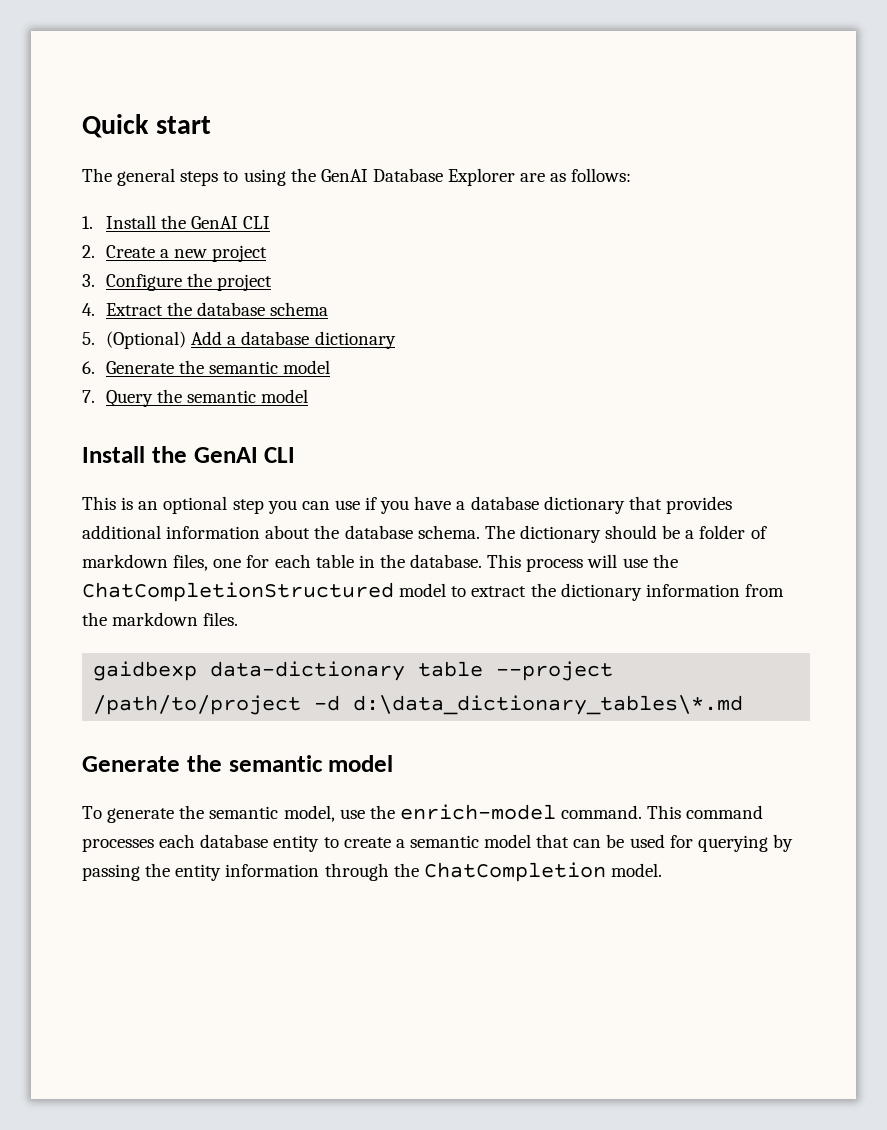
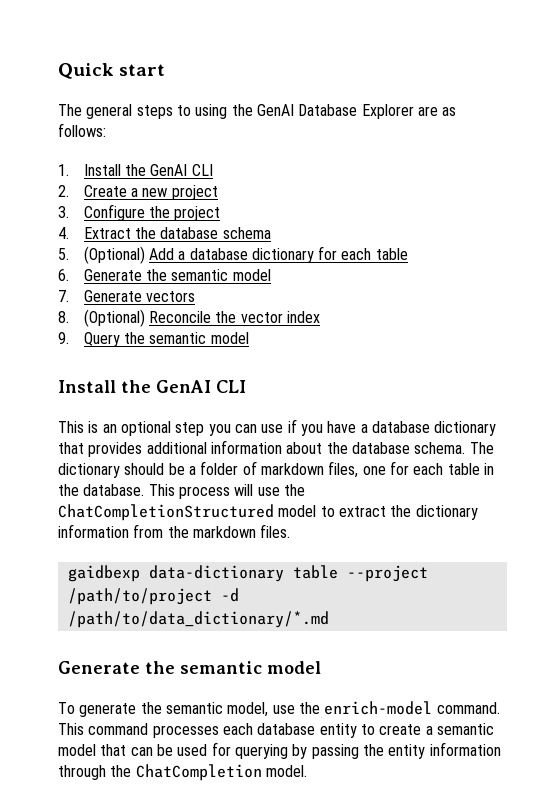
- 5. (Optional) Add a database dictionary
+ 5. (Optional) Add a database dictionary for each table
- 7. Query the semantic model
+ 7. Generate vectors
+ 8. (Optional) Reconcile the vector index
+ 9. Query the semantic model
- gaidbexp data-dictionary table --project /path/to/project -d d:\data_dictionary_tables\*.md
+ gaidbexp data-dictionary table --project /path/to/project -d /path/to/data_dictionary/*.md

